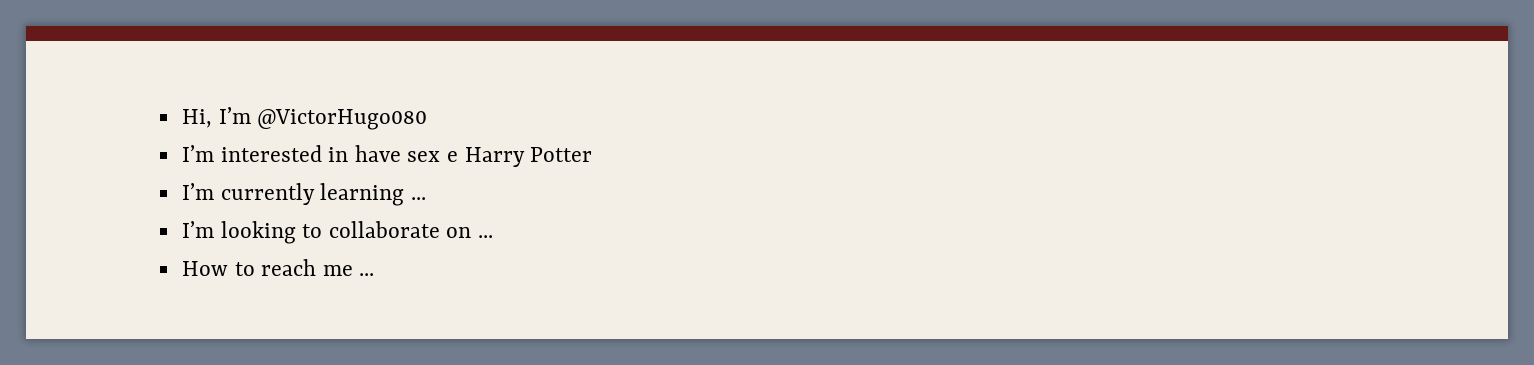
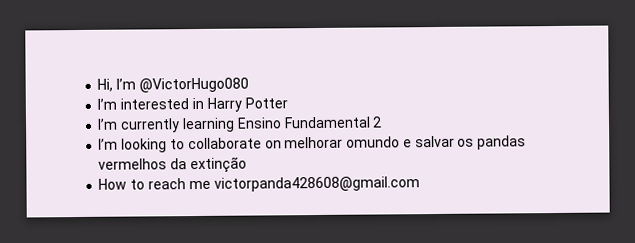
- I’m interested in have sex e Harry Potter
+ I’m interested in Harry Potter
- I’m currently learning ...
+ I’m currently learning Ensino Fundamental 2
- I’m looking to collaborate on ...
+ I’m looking to collaborate on melhorar omundo e salvar os pandas vermelhos da extinção
- How to reach me ...
+ How to reach me victorpanda428608@gmail.com

